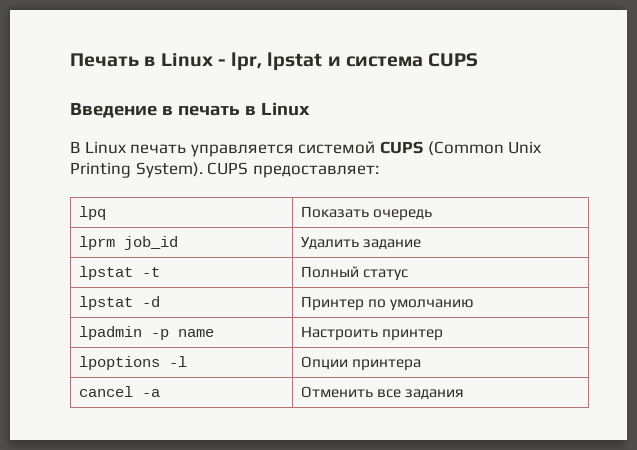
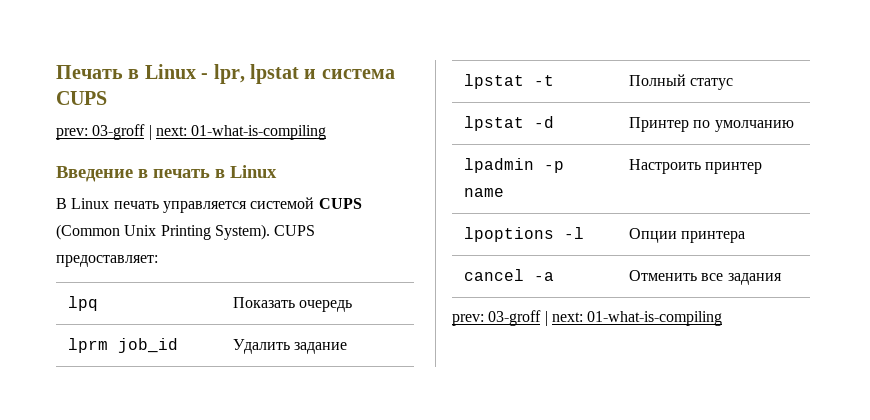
  Печать в Linux - lpr, lpstat и система CUPS
+ prev: 03-groff | next: 01-what-is-compiling
  cancel -a | Отменить все задания
+ prev: 03-groff | next: 01-what-is-compiling

